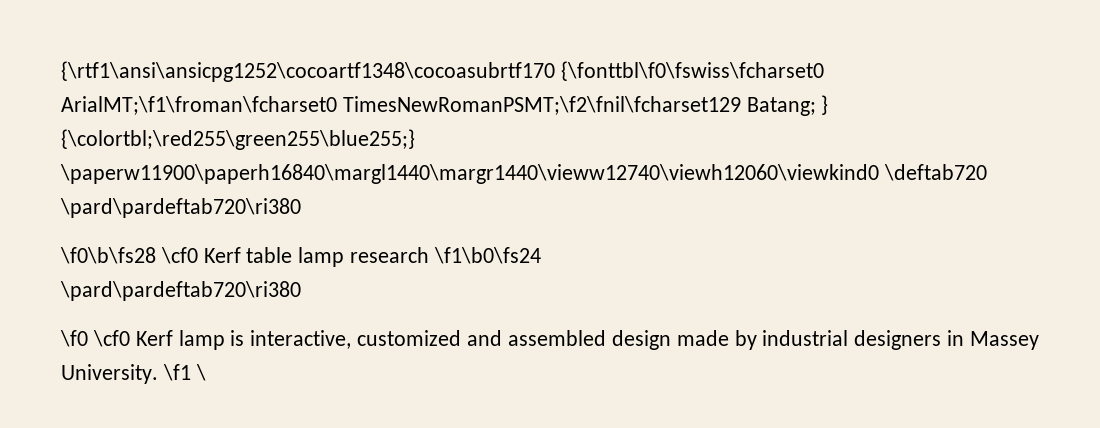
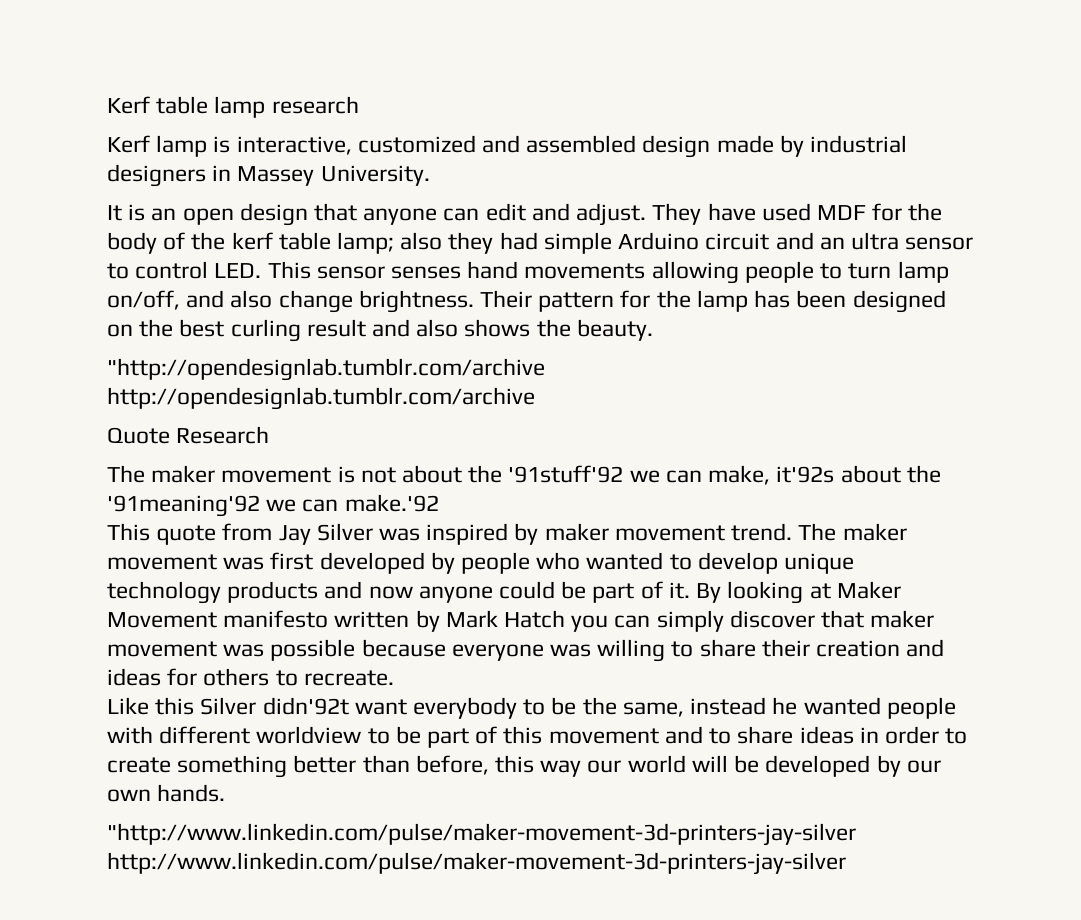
- {\rtf1\ansi\ansicpg1252\cocoartf1348\cocoasubrtf170 {\fonttbl\f0\fswiss\fcharset0 ArialMT;\f1\froman\fcharset0 TimesNewRomanPSMT;\f2\fnil\fcharset129 Batang; } {\colortbl;\red255\green255\blue255;} \paperw11900\paperh16840\margl1440\margr1440\vieww12740\viewh12060\viewkind0 \deftab720 \pard\pardeftab720\ri380
- \f0\b\fs28 \cf0 Kerf table lamp research \f1\b0\fs24
- \pard\pardeftab720\ri380
- \f0 \cf0 Kerf lamp is interactive, customized and assembled design made by industrial designers in Massey University. \f1 \
+ Kerf table lamp research
+ Kerf lamp is interactive, customized and assembled design made by industrial designers in Massey University.
+ It is an open design that anyone can edit and adjust. They have used MDF for the body of the kerf table lamp; also they had simple Arduino circuit and an ultra sensor to control LED. This sensor senses hand movements allowing people to turn lamp on/off, and also change brightness. Their pattern for the lamp has been designed on the best curling result and also shows the beauty.
+ "http://opendesignlab.tumblr.com/archive http://opendesignlab.tumblr.com/archive
+ Quote Research
+ The maker movement is not about the '91stuff'92 we can make, it'92s about the '91meaning'92 we can make.'92
+ This quote from Jay Silver was inspired by maker movement trend. The maker movement was first developed by people who wanted to develop unique technology products and now anyone could be part of it. By looking at Maker Movement manifesto written by Mark Hatch you can simply discover that maker movement was possible because everyone was willing to share their creation and ideas for others to recreate.
+ Like this Silver didn'92t want everybody to be the same, instead he wanted people with different worldview to be part of this movement and to share ideas in order to create something better than before, this way our world will be developed by our own hands.
+ "http://www.linkedin.com/pulse/maker-movement-3d-printers-jay-silver http://www.linkedin.com/pulse/maker-movement-3d-printers-jay-silver

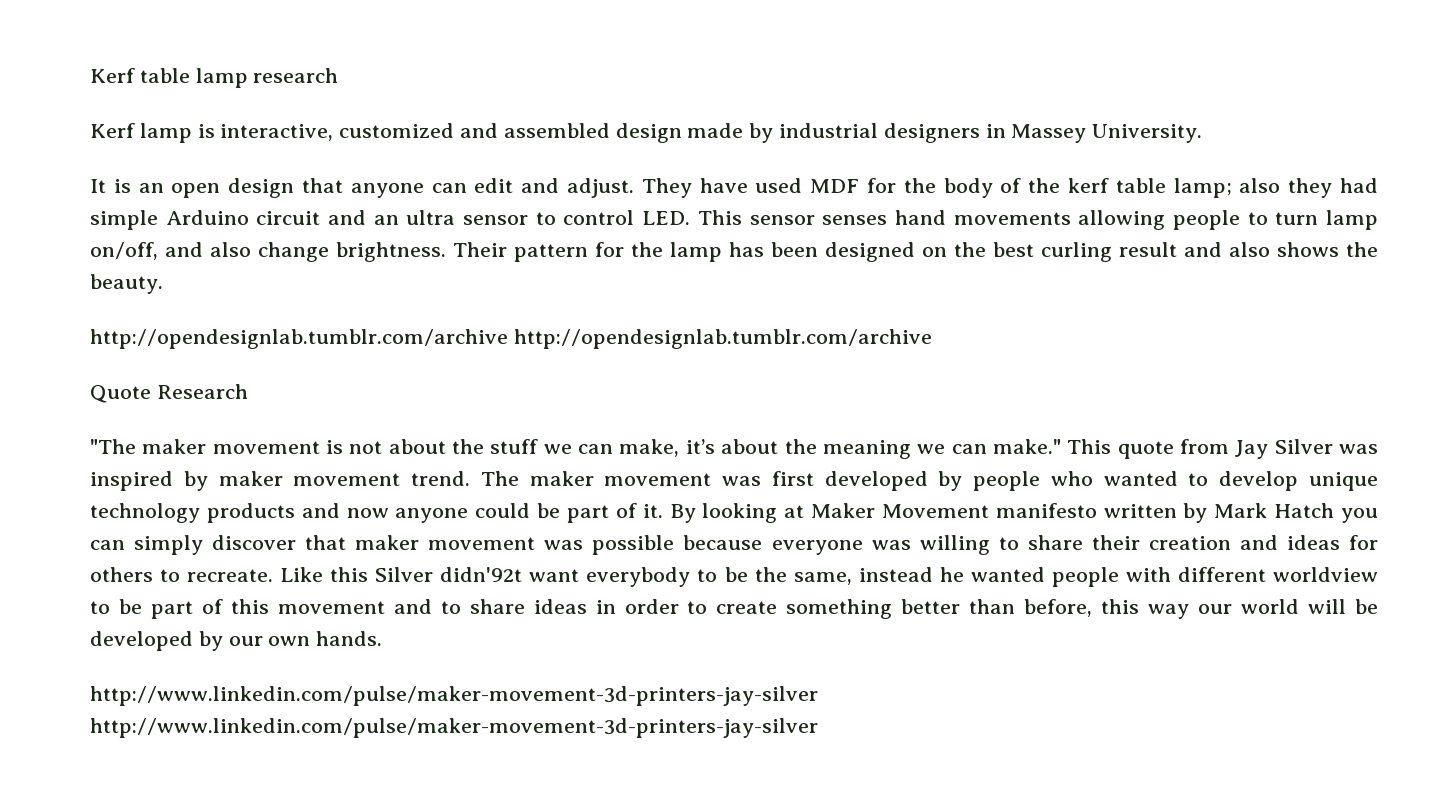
- "http://opendesignlab.tumblr.com/archive http://opendesignlab.tumblr.com/archive
+ http://opendesignlab.tumblr.com/archive http://opendesignlab.tumblr.com/archive
- The maker movement is not about the '91stuff'92 we can make, it'92s about the '91meaning'92 we can make.'92
- This quote from Jay Silver was inspired by maker movement trend.
+ "The maker movement is not about the stuff we can make, it’s about the meaning we can make." This quote from Jay Silver was inspired by maker movement trend.
- By looking at Maker Movement manifesto written by Mark Hatch you can simply discover that maker movement was possible because everyone was willing to share their creation and ideas for others to recreate.
- Like this Silver didn'92t want everybody to be the same, instead he wanted people with different worldview to be part of this movement and to share ideas in order to create something better than before, this way our world will be developed by our own hands.
+ By looking at Maker Movement manifesto written by Mark Hatch you can simply discover that maker movement was possible because everyone was willing to share their creation and ideas for others to recreate. Like this Silver didn'92t want everybody to be the same, instead he wanted people with different worldview to be part of this movement and to share ideas in order to create something better than before, this way our world will be developed by our own hands.
- "http://www.linkedin.com/pulse/maker-movement-3d-printers-jay-silver http://www.linkedin.com/pulse/maker-movement-3d-printers-jay-silver
+ http://www.linkedin.com/pulse/maker-movement-3d-printers-jay-silver http://www.linkedin.com/pulse/maker-movement-3d-printers-jay-silver

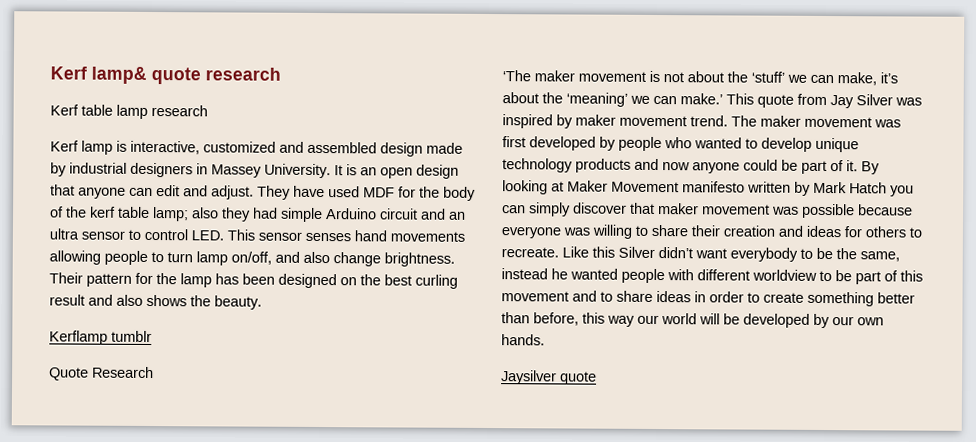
+ Kerf lamp& quote research
- Kerf lamp is interactive, customized and assembled design made by industrial designers in Massey University.
- It is an open design that anyone can edit and adjust.
+ Kerf lamp is interactive, customized and assembled design made by industrial designers in Massey University. It is an open design that anyone can edit and adjust.
- http://opendesignlab.tumblr.com/archive http://opendesignlab.tumblr.com/archive
+ Kerflamp tumblr
- "The maker movement is not about the stuff we can make, it’s about the meaning we can make."
+ ‘The maker movement is not about the ‘stuff’ we can make, it’s about the ‘meaning’ we can make.’
- Like this Silver didn'92t want everybody to be the same, instead he wanted people with different worldview to be part of this movement and to share ideas in order to create something better than before, this way our world will be developed by our own hands.
+ Like this Silver didn’t want everybody to be the same, instead he wanted people with different worldview to be part of this movement and to share ideas in order to create something better than before, this way our world will be developed by our own hands.
- http://www.linkedin.com/pulse/maker-movement-3d-printers-jay-silver http://www.linkedin.com/pulse/maker-movement-3d-printers-jay-silver
+ Jaysilver quote

